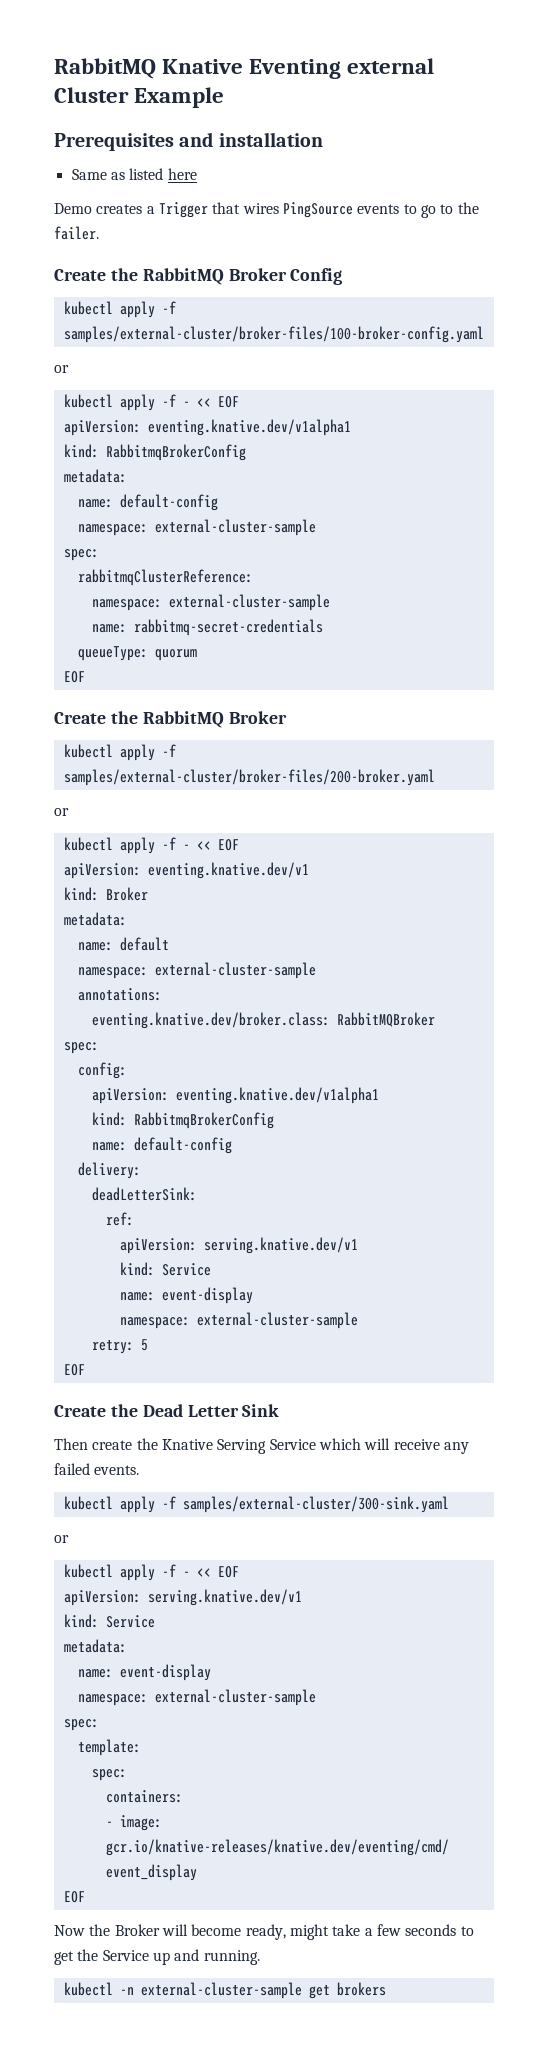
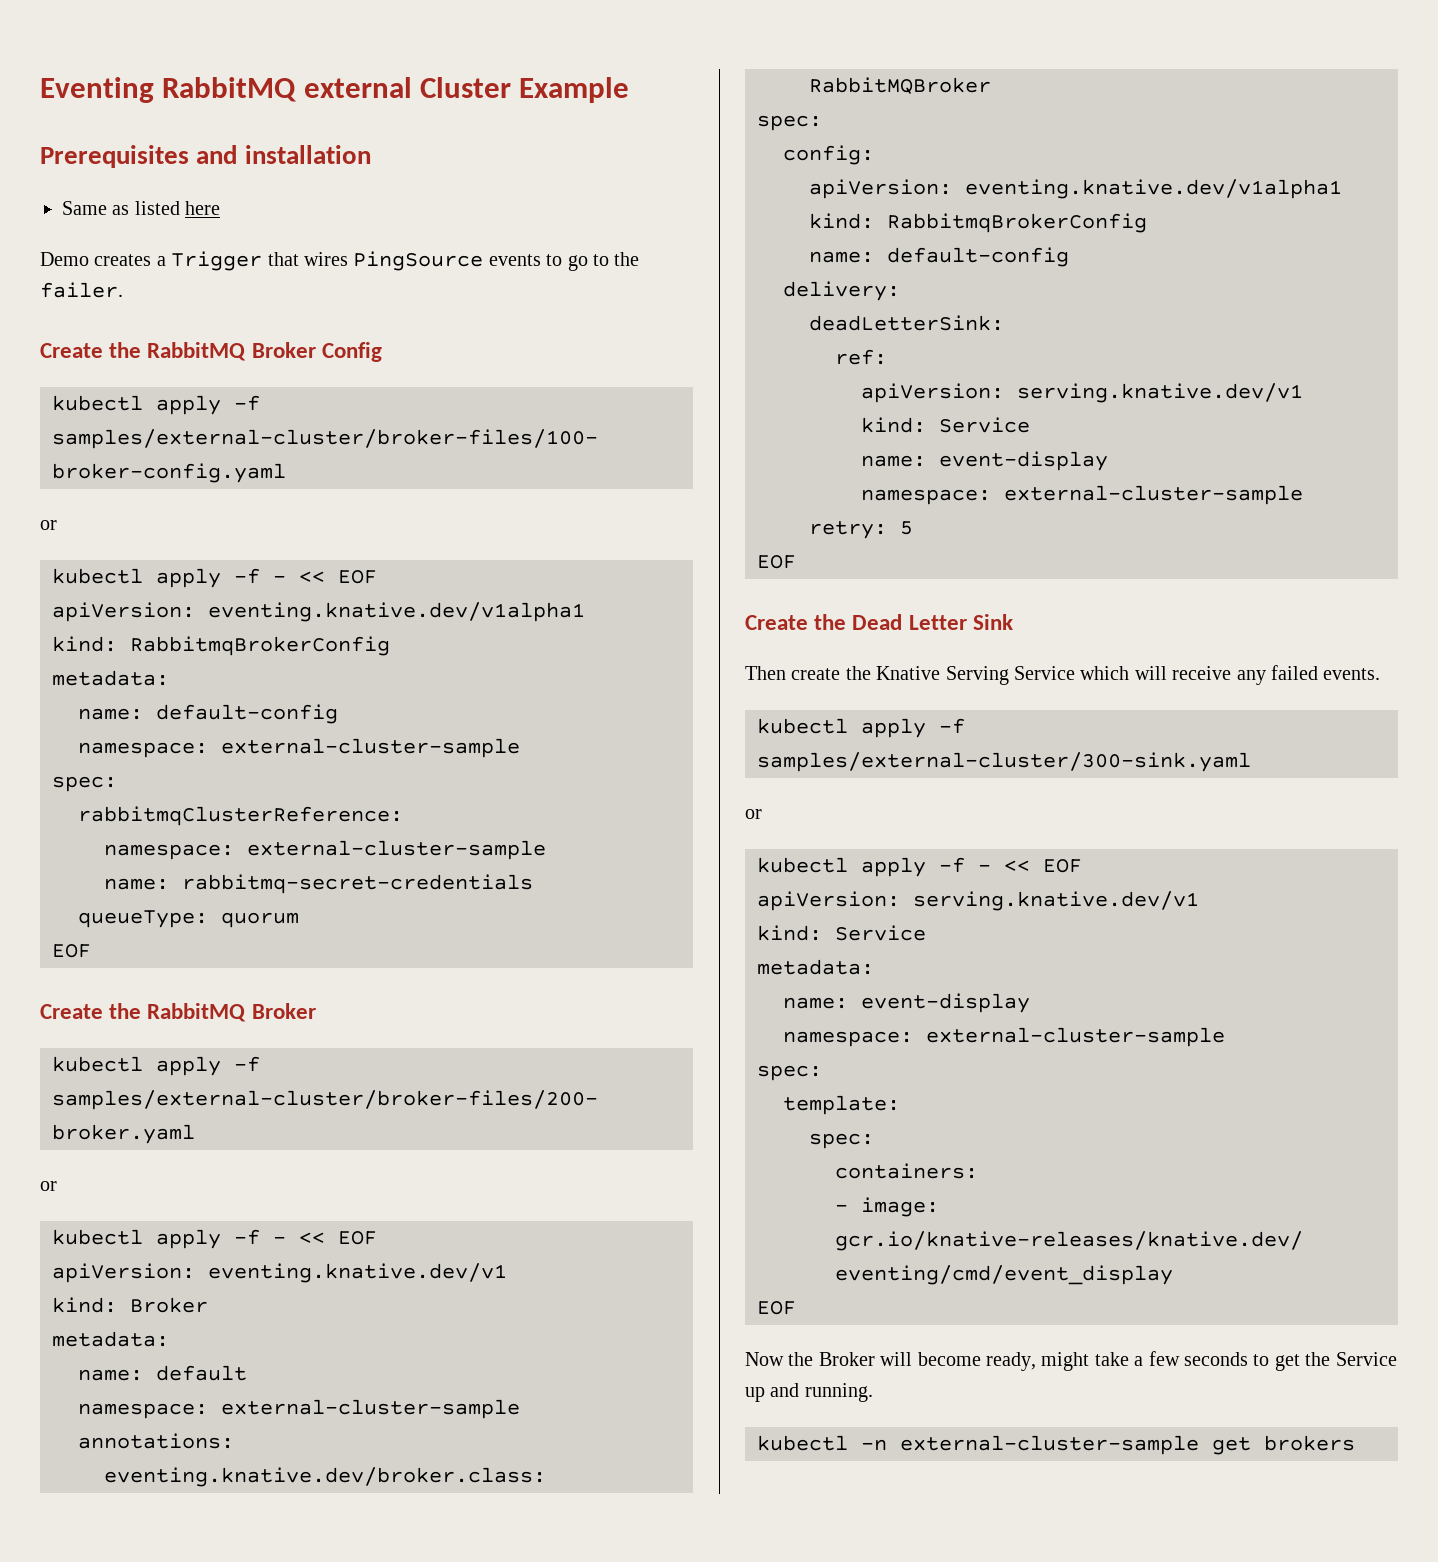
- RabbitMQ Knative Eventing external Cluster Example
+ Eventing RabbitMQ external Cluster Example

